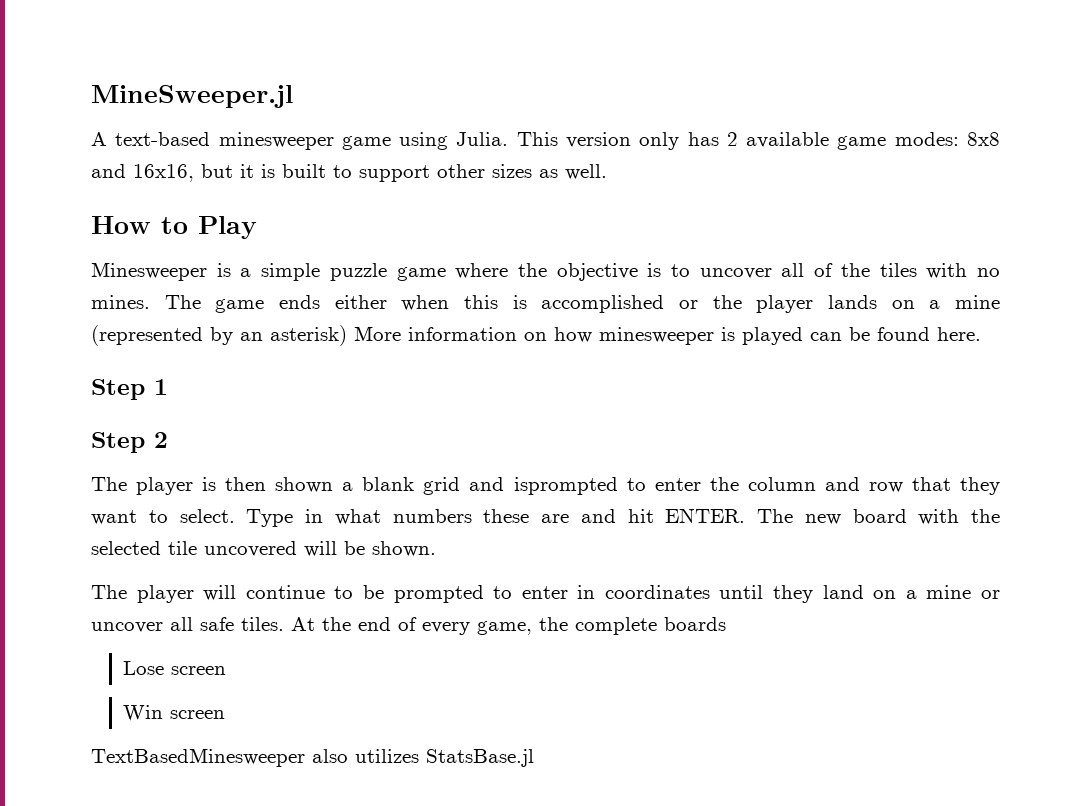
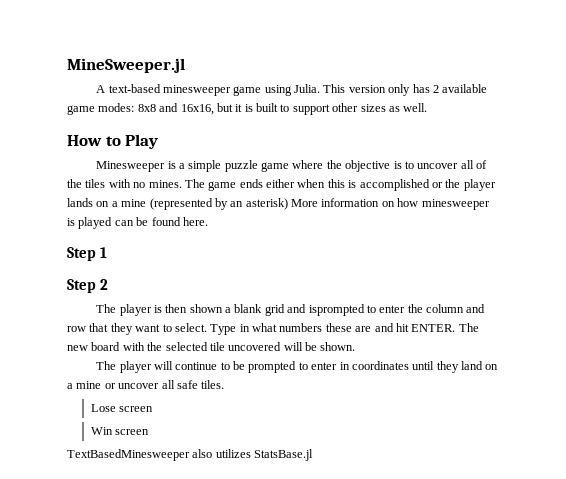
- At the end of every game, the complete boards

